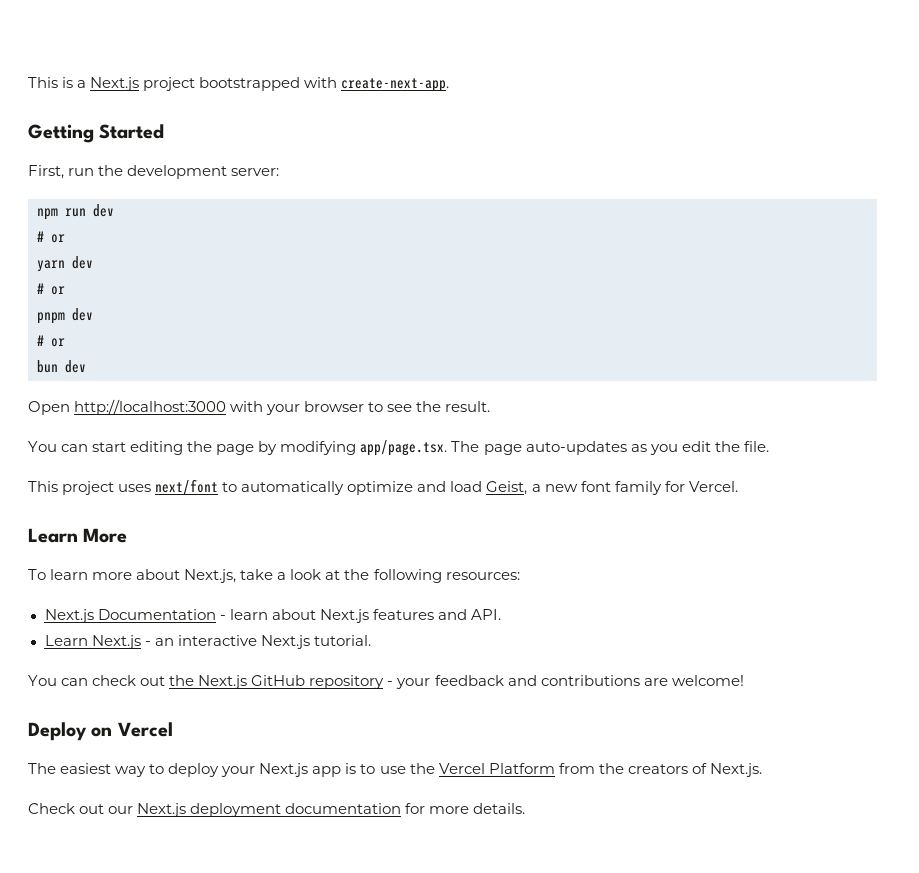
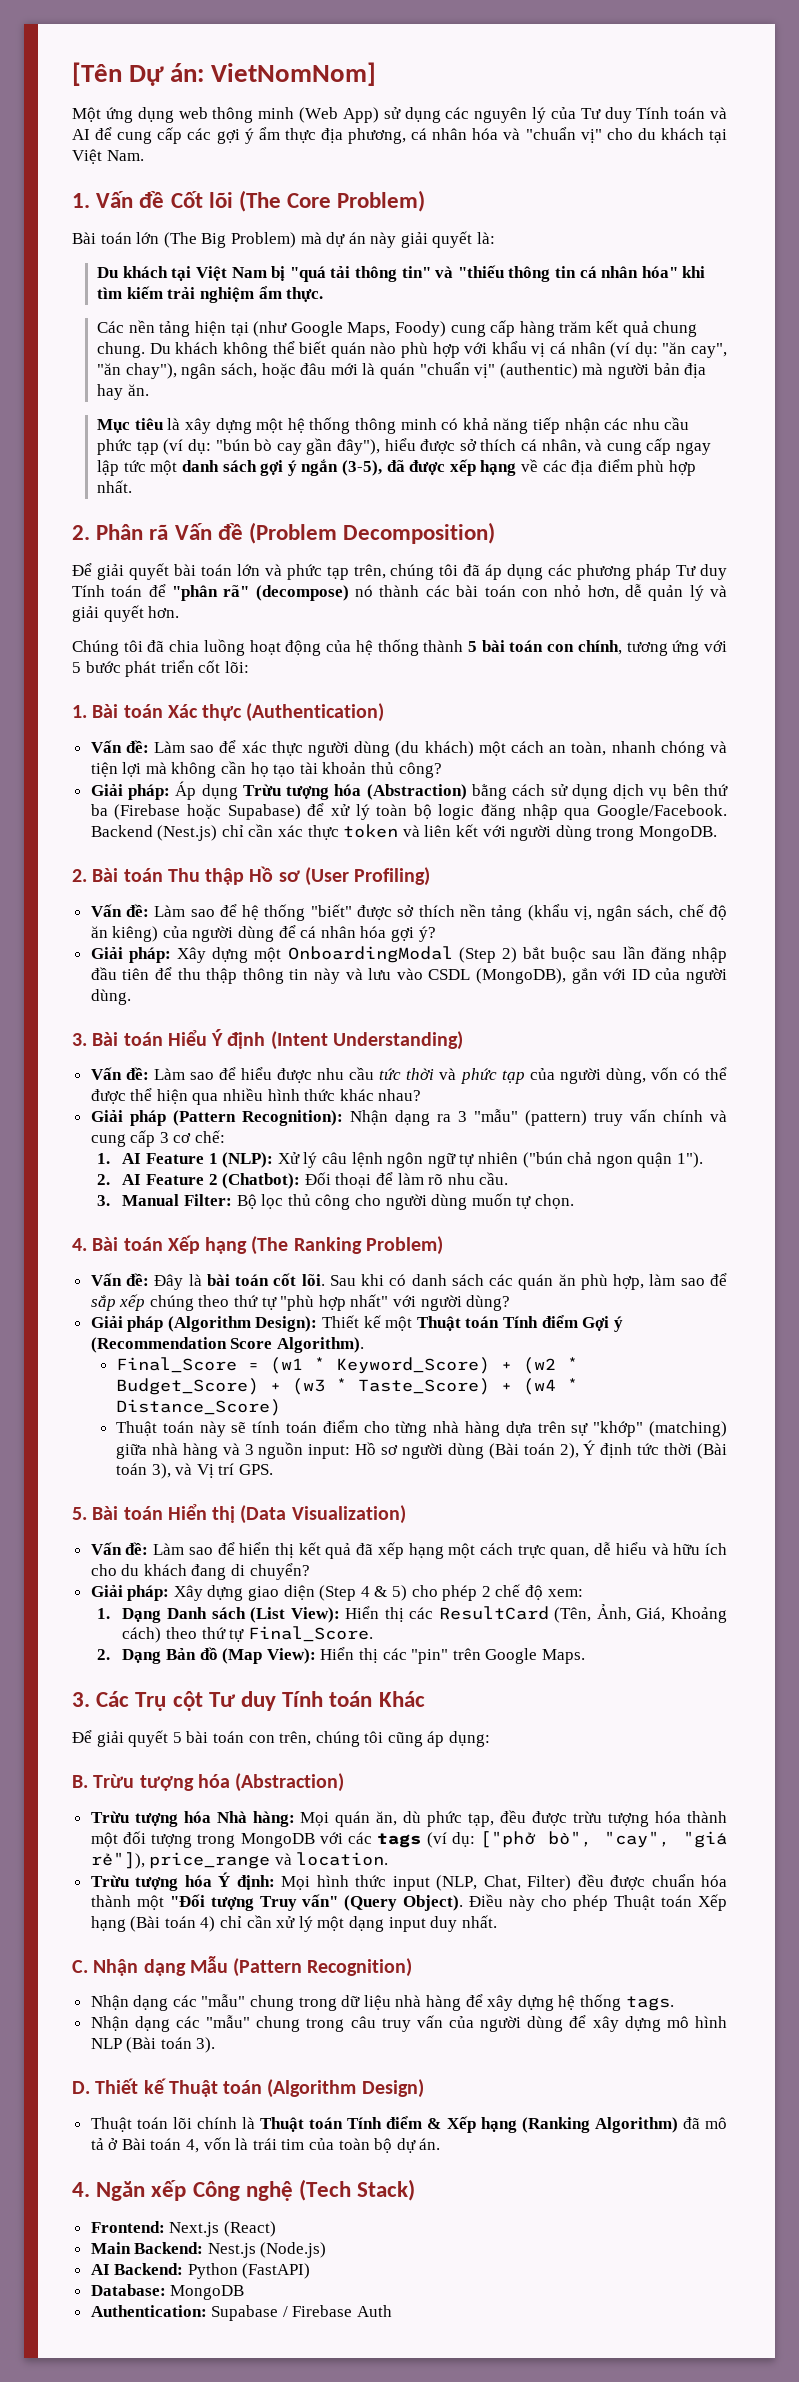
- This is a Next.js project bootstrapped with create-next-app.
- Getting Started
- First, run the development server:
- npm run dev
- # or
- yarn dev
- # or
- pnpm dev
- # or
- bun dev
- Open http://localhost:3000 with your browser to see the result.
- You can start editing the page by modifying app/page.tsx. The page auto-updates as you edit the file.
- This project uses next/font to automatically optimize and load Geist, a new font family for Vercel.
- Learn More
- To learn more about Next.js, take a look at the following resources:
- Next.js Documentation - learn about Next.js features and API.
- Learn Next.js - an interactive Next.js tutorial.
- You can check out the Next.js GitHub repository - your feedback and contributions are welcome!
- Deploy on Vercel
- The easiest way to deploy your Next.js app is to use the Vercel Platform from the creators of Next.js.
- Check out our Next.js deployment documentation for more details.
+ [Tên Dự án: VietNomNom]
+ Một ứng dụng web thông minh (Web App) sử dụng các nguyên lý của Tư duy Tính toán và AI để cung cấp các gợi ý ẩm thực địa phương, cá nhân hóa và "chuẩn vị" cho du khách tại Việt Nam.
+ 1. Vấn đề Cốt lõi (The Core Problem)
+ Bài toán lớn (The Big Problem) mà dự án này giải quyết là:
+ Du khách tại Việt Nam bị "quá tải thông tin" và "thiếu thông tin cá nhân hóa" khi tìm kiếm trải nghiệm ẩm thực.
+ Các nền tảng hiện tại (như Google Maps, Foody) cung cấp hàng trăm kết quả chung chung. Du khách không thể biết quán nào phù hợp với khẩu vị cá nhân (ví dụ: "ăn cay", "ăn chay"), ngân sách, hoặc đâu mới là quán "chuẩn vị" (authentic) mà người bản địa hay ăn.
+ Mục tiêu là xây dựng một hệ thống thông minh có khả năng tiếp nhận các nhu cầu phức tạp (ví dụ: "bún bò cay gần đây"), hiểu được sở thích cá nhân, và cung cấp ngay lập tức một danh sách gợi ý ngắn (3-5), đã được xếp hạng về các địa điểm phù hợp nhất.
+ 2. Phân rã Vấn đề (Problem Decomposition)
+ Để giải quyết bài toán lớn và phức tạp trên, chúng tôi đã áp dụng các phương pháp Tư duy Tính toán để "phân rã" (decompose) nó thành các bài toán con nhỏ hơn, dễ quản lý và giải quyết hơn.
+ Chúng tôi đã chia luồng hoạt động của hệ thống thành 5 bài toán con chính, tương ứng với 5 bước phát triển cốt lõi:
+ 1. Bài toán Xác thực (Authentication)
+ Vấn đề: Làm sao để xác thực người dùng (du khách) một cách an toàn, nhanh chóng và tiện lợi mà không cần họ tạo tài khoản thủ công?
+ Giải pháp: Áp dụng Trừu tượng hóa (Abstraction) bằng cách sử dụng dịch vụ bên thứ ba (Firebase hoặc Supabase) để xử lý toàn bộ logic đăng nhập qua Google/Facebook. Backend (Nest.js) chỉ cần xác thực token và liên kết với người dùng trong MongoDB.
+ 2. Bài toán Thu thập Hồ sơ (User Profiling)
+ Vấn đề: Làm sao để hệ thống "biết" được sở thích nền tảng (khẩu vị, ngân sách, chế độ ăn kiêng) của người dùng để cá nhân hóa gợi ý?
+ Giải pháp: Xây dựng một OnboardingModal (Step 2) bắt buộc sau lần đăng nhập đầu tiên để thu thập thông tin này và lưu vào CSDL (MongoDB), gắn với ID của người dùng.
+ 3. Bài toán Hiểu Ý định (Intent Understanding)
+ Vấn đề: Làm sao để hiểu được nhu cầu tức thời và phức tạp của người dùng, vốn có thể được thể hiện qua nhiều hình thức khác nhau?
+ Giải pháp (Pattern Recognition): Nhận dạng ra 3 "mẫu" (pattern) truy vấn chính và cung cấp 3 cơ chế:
+ 1. AI Feature 1 (NLP): Xử lý câu lệnh ngôn ngữ tự nhiên ("bún chả ngon quận 1").
+ 2. AI Feature 2 (Chatbot): Đối thoại để làm rõ nhu cầu.
+ 3. Manual Filter: Bộ lọc thủ công cho người dùng muốn tự chọn.
+ 4. Bài toán Xếp hạng (The Ranking Problem)
+ Vấn đề: Đây là bài toán cốt lõi. Sau khi có danh sách các quán ăn phù hợp, làm sao để sắp xếp chúng theo thứ tự "phù hợp nhất" với người dùng?
+ Giải pháp (Algorithm Design): Thiết kế một Thuật toán Tính điểm Gợi ý (Recommendation Score Algorithm).
+ Final_Score = (w1 * Keyword_Score) + (w2 * Budget_Score) + (w3 * Taste_Score) + (w4 * Distance_Score)
+ Thuật toán này sẽ tính toán điểm cho từng nhà hàng dựa trên sự "khớp" (matching) giữa nhà hàng và 3 nguồn input: Hồ sơ người dùng (Bài toán 2), Ý định tức thời (Bài toán 3), và Vị trí GPS.
+ 5. Bài toán Hiển thị (Data Visualization)
+ Vấn đề: Làm sao để hiển thị kết quả đã xếp hạng một cách trực quan, dễ hiểu và hữu ích cho du khách đang di chuyển?
+ Giải pháp: Xây dựng giao diện (Step 4 & 5) cho phép 2 chế độ xem:
+ 1. Dạng Danh sách (List View): Hiển thị các ResultCard (Tên, Ảnh, Giá, Khoảng cách) theo thứ tự Final_Score.
+ 2. Dạng Bản đồ (Map View): Hiển thị các "pin" trên Google Maps.
+ 3. Các Trụ cột Tư duy Tính toán Khác
+ Để giải quyết 5 bài toán con trên, chúng tôi cũng áp dụng:
+ B. Trừu tượng hóa (Abstraction)
+ Trừu tượng hóa Nhà hàng: Mọi quán ăn, dù phức tạp, đều được trừu tượng hóa thành một đối tượng trong MongoDB với các tags (ví dụ: ["phở bò", "cay", "giá rẻ"]), price_range và location.
+ Trừu tượng hóa Ý định: Mọi hình thức input (NLP, Chat, Filter) đều được chuẩn hóa thành một "Đối tượng Truy vấn" (Query Object). Điều này cho phép Thuật toán Xếp hạng (Bài toán 4) chỉ cần xử lý một dạng input duy nhất.
+ C. Nhận dạng Mẫu (Pattern Recognition)
+ Nhận dạng các "mẫu" chung trong dữ liệu nhà hàng để xây dựng hệ thống tags.
+ Nhận dạng các "mẫu" chung trong câu truy vấn của người dùng để xây dựng mô hình NLP (Bài toán 3).
+ D. Thiết kế Thuật toán (Algorithm Design)
+ Thuật toán lõi chính là Thuật toán Tính điểm & Xếp hạng (Ranking Algorithm) đã mô tả ở Bài toán 4, vốn là trái tim của toàn bộ dự án.
+ 4. Ngăn xếp Công nghệ (Tech Stack)
+ Frontend: Next.js (React)
+ Main Backend: Nest.js (Node.js)
+ AI Backend: Python (FastAPI)
+ Database: MongoDB
+ Authentication: Supabase / Firebase Auth

